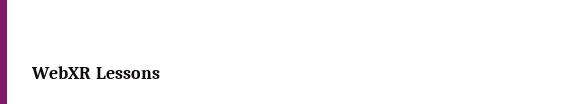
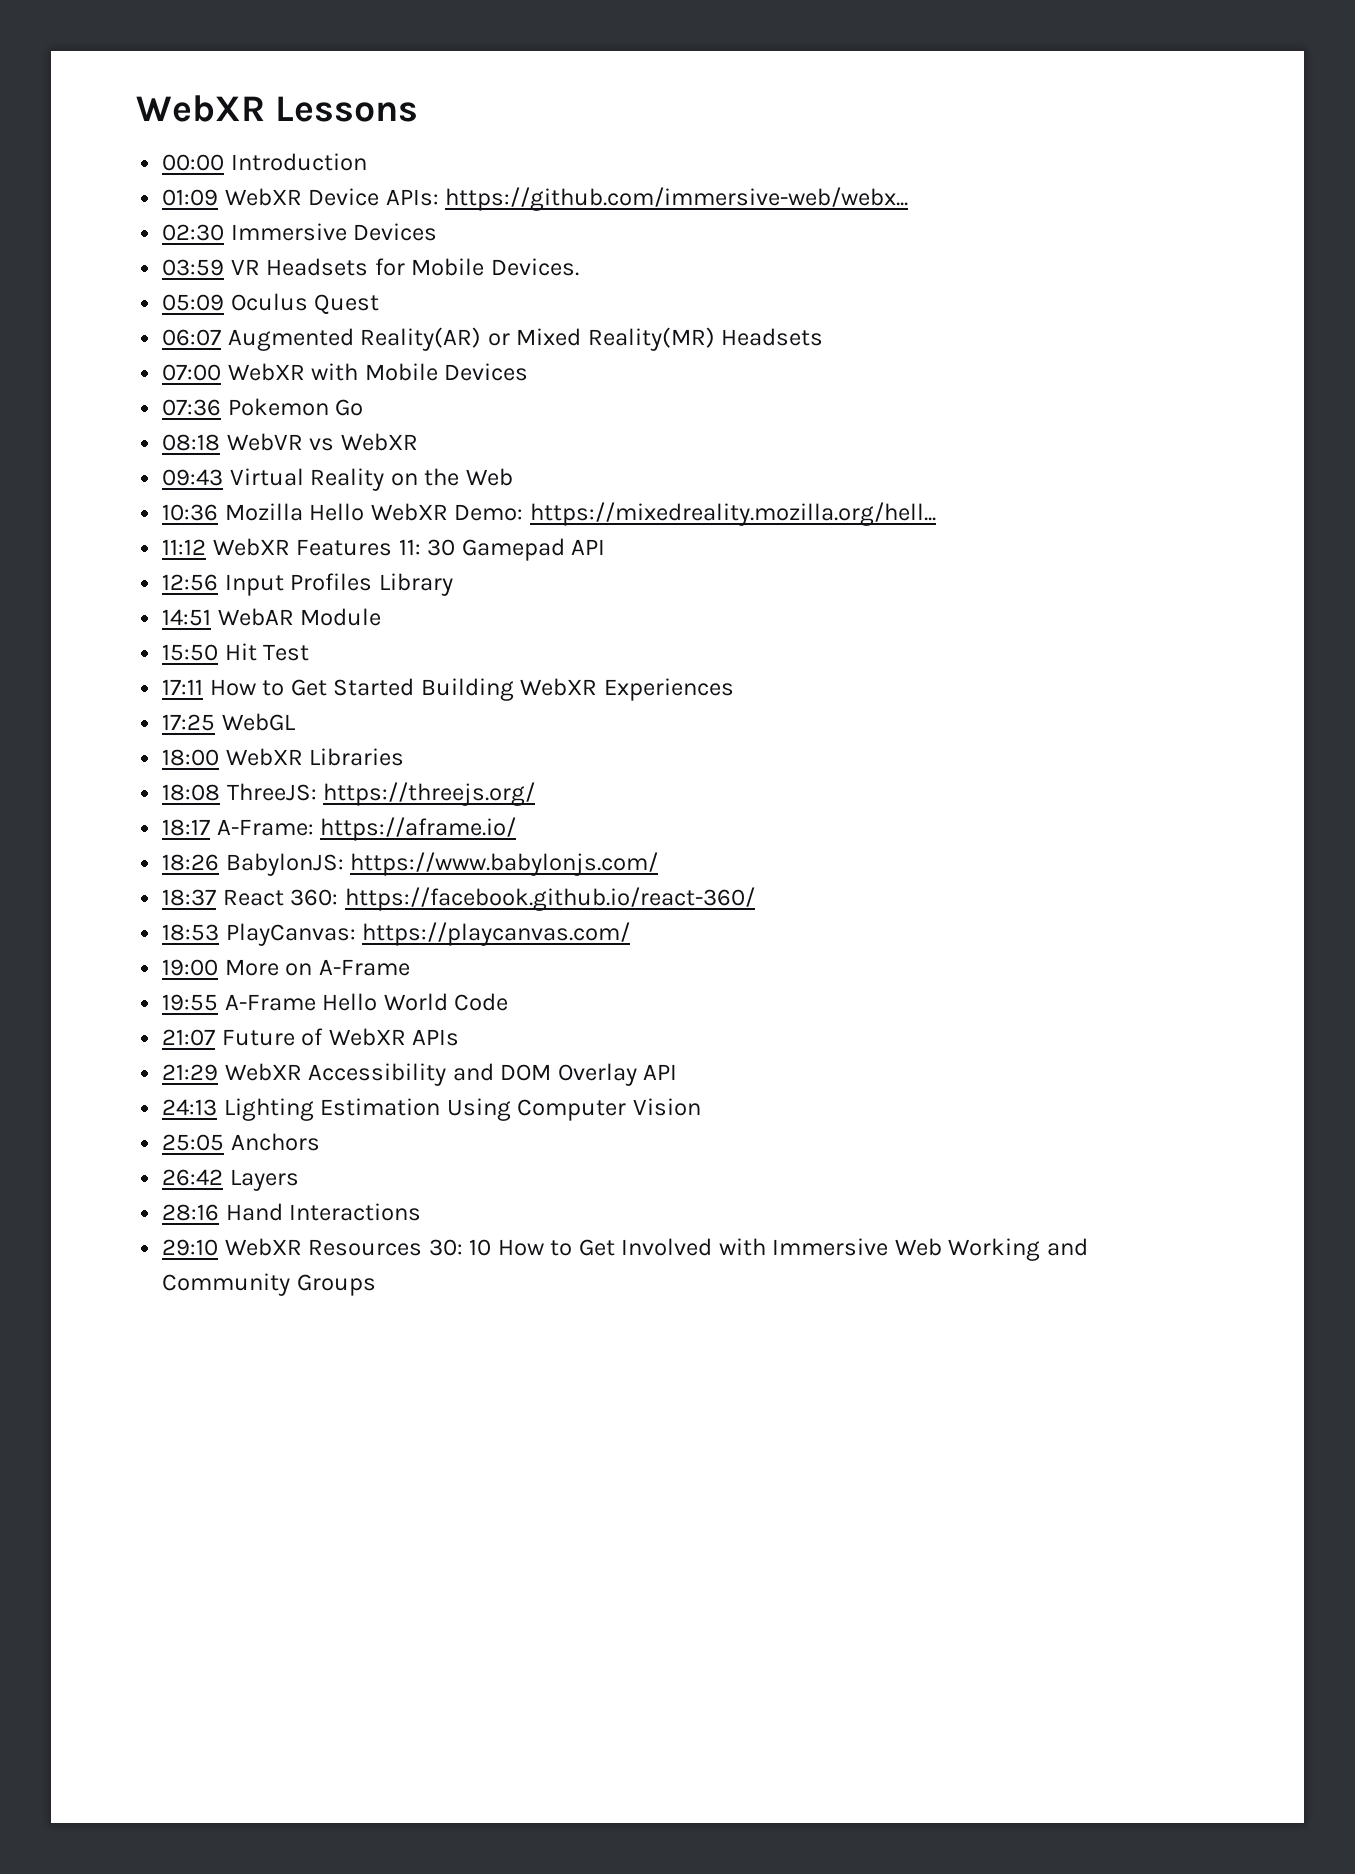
+ 00:00 Introduction
+ 01:09 WebXR Device APIs: https://github.com/immersive-web/webx...
+ 02:30 Immersive Devices
+ 03:59 VR Headsets for Mobile Devices.
+ 05:09 Oculus Quest
+ 06:07 Augmented Reality(AR) or Mixed Reality(MR) Headsets
+ 07:00 WebXR with Mobile Devices
+ 07:36 Pokemon Go
+ 08:18 WebVR vs WebXR
+ 09:43 Virtual Reality on the Web
+ 10:36 Mozilla Hello WebXR Demo: https://mixedreality.mozilla.org/hell...
+ 11:12 WebXR Features 11: 30 Gamepad API
+ 12:56 Input Profiles Library
+ 14:51 WebAR Module
+ 15:50 Hit Test
+ 17:11 How to Get Started Building WebXR Experiences
+ 17:25 WebGL
+ 18:00 WebXR Libraries
+ 18:08 ThreeJS: https://threejs.org/
+ 18:17 A-Frame: https://aframe.io/
+ 18:26 BabylonJS: https://www.babylonjs.com/
+ 18:37 React 360: https://facebook.github.io/react-360/
+ 18:53 PlayCanvas: https://playcanvas.com/
+ 19:00 More on A-Frame
+ 19:55 A-Frame Hello World Code
+ 21:07 Future of WebXR APIs
+ 21:29 WebXR Accessibility and DOM Overlay API
+ 24:13 Lighting Estimation Using Computer Vision
+ 25:05 Anchors
+ 26:42 Layers
+ 28:16 Hand Interactions
+ 29:10 WebXR Resources 30: 10 How to Get Involved with Immersive Web Working and Community Groups

